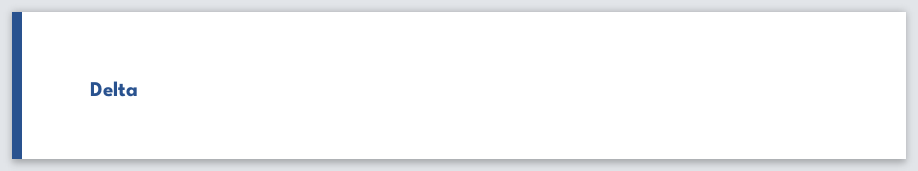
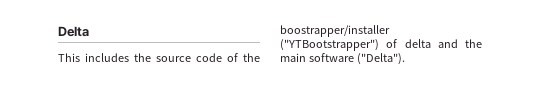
+ This includes the source code of the boostrapper/installer ("YTBootstrapper") of delta and the main software ("Delta").

